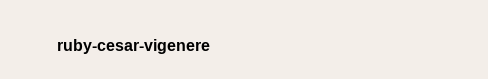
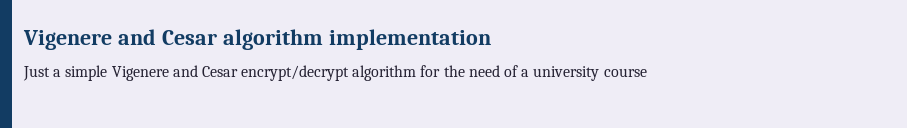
- ruby-cesar-vigenere
+ Vigenere and Cesar algorithm implementation
+ Just a simple Vigenere and Cesar encrypt/decrypt algorithm for the need of a university course

